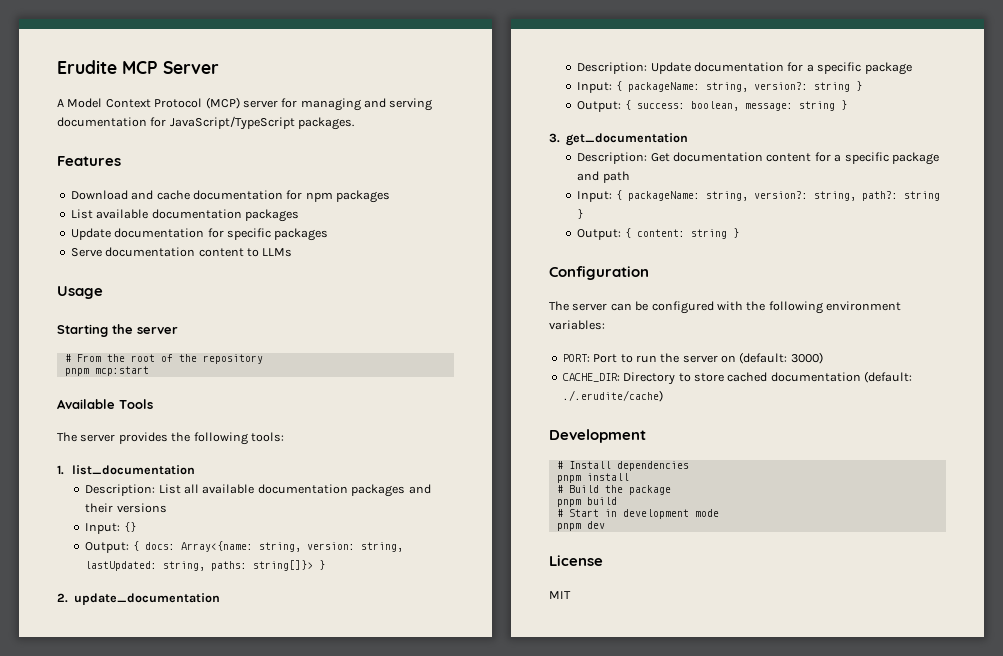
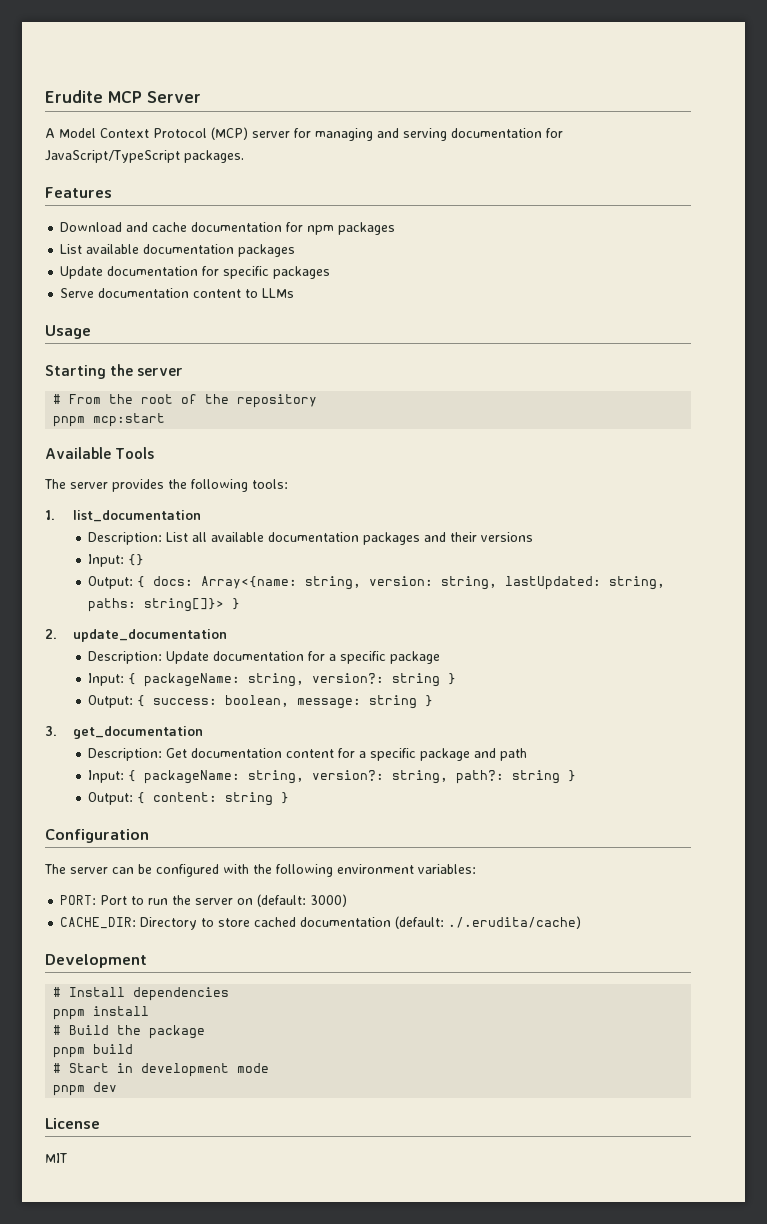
- CACHE_DIR: Directory to store cached documentation (default: ./.erudite/cache)
+ CACHE_DIR: Directory to store cached documentation (default: ./.erudita/cache)

